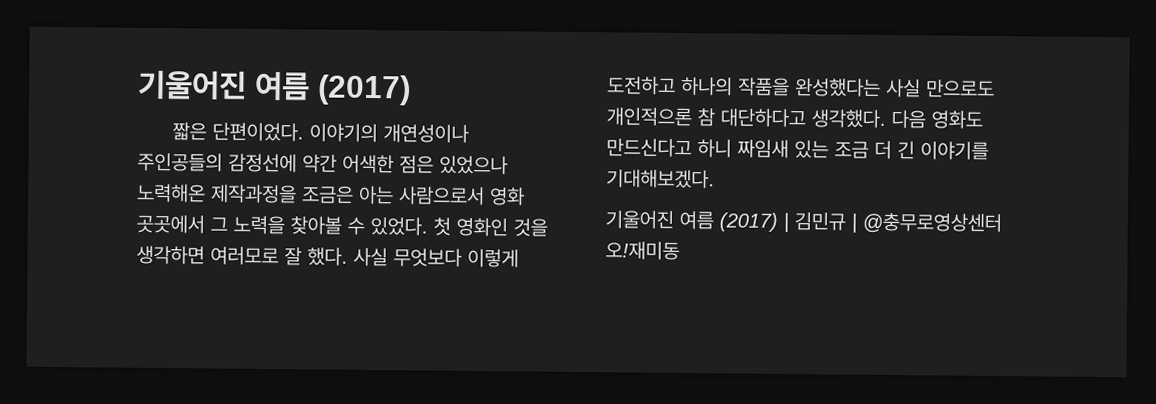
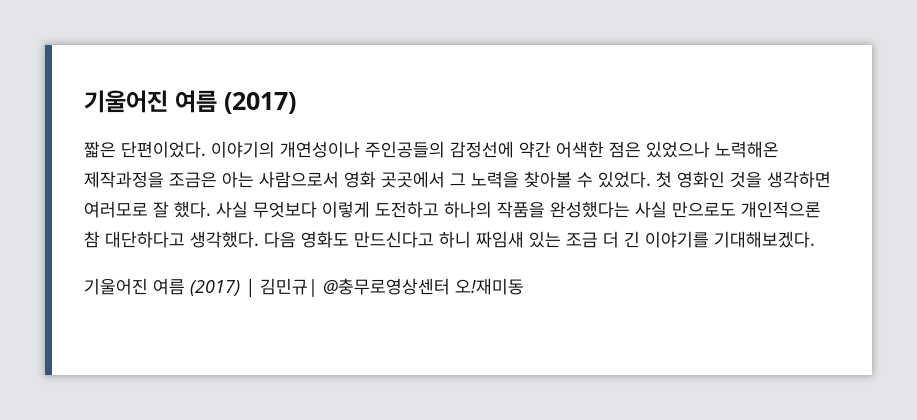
- 기울어진 여름 (2017) | 김민규 | @충무로영상센터 오!재미동
+ 기울어진 여름 (2017) | 김민규| @충무로영상센터 오!재미동

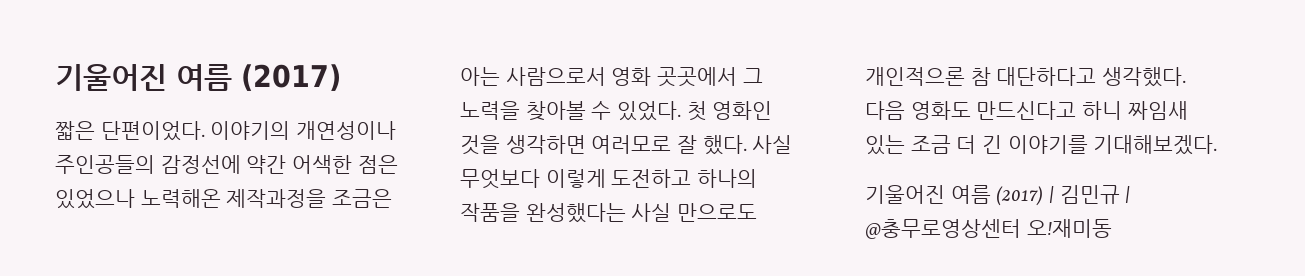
- 기울어진 여름 (2017) | 김민규| @충무로영상센터 오!재미동
+ 기울어진 여름 (2017) | 김민규 | @충무로영상센터 오!재미동

